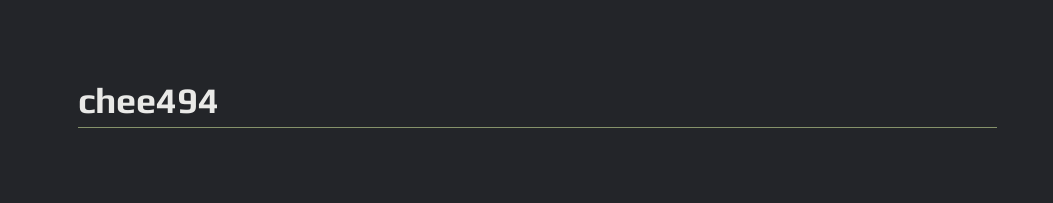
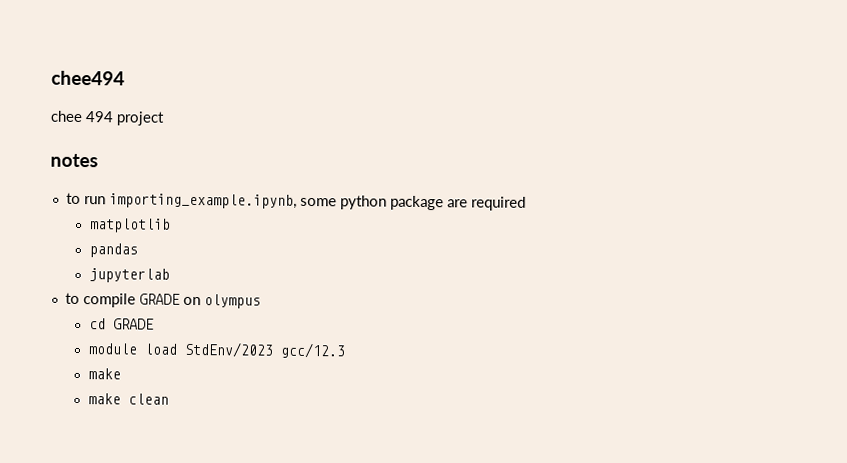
+ chee 494 project
+ notes
+ to run importing_example.ipynb, some python package are required
+ matplotlib
+ pandas
+ jupyterlab
+ to compile GRADE on olympus
+ cd GRADE
+ module load StdEnv/2023 gcc/12.3
+ make
+ make clean

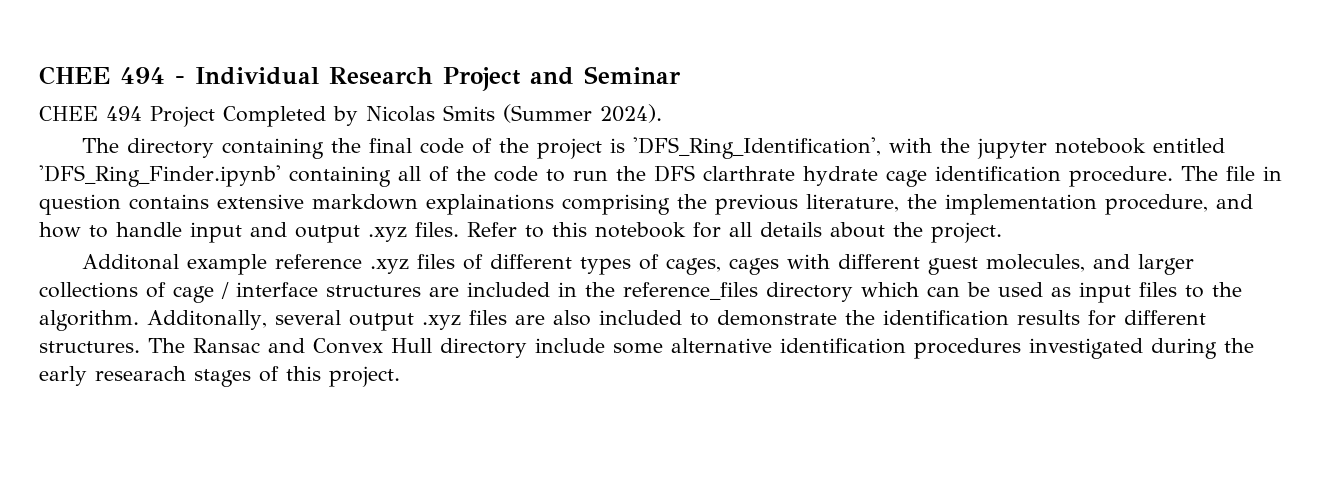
- chee494
- chee 494 project
- notes
- to run importing_example.ipynb, some python package are required
- matplotlib
- pandas
- jupyterlab
- to compile GRADE on olympus
- cd GRADE
- module load StdEnv/2023 gcc/12.3
- make
- make clean
+ CHEE 494 - Individual Research Project and Seminar
+ CHEE 494 Project Completed by Nicolas Smits (Summer 2024).
+ The directory containing the final code of the project is 'DFS_Ring_Identification', with the jupyter notebook entitled 'DFS_Ring_Finder.ipynb' containing all of the code to run the DFS clarthrate hydrate cage identification procedure. The file in question contains extensive markdown explainations comprising the previous literature, the implementation procedure, and how to handle input and output .xyz files. Refer to this notebook for all details about the project.
+ Additonal example reference .xyz files of different types of cages, cages with different guest molecules, and larger collections of cage / interface structures are included in the reference_files directory which can be used as input files to the algorithm. Additonally, several output .xyz files are also included to demonstrate the identification results for different structures. The Ransac and Convex Hull directory include some alternative identification procedures investigated during the early researach stages of this project.

